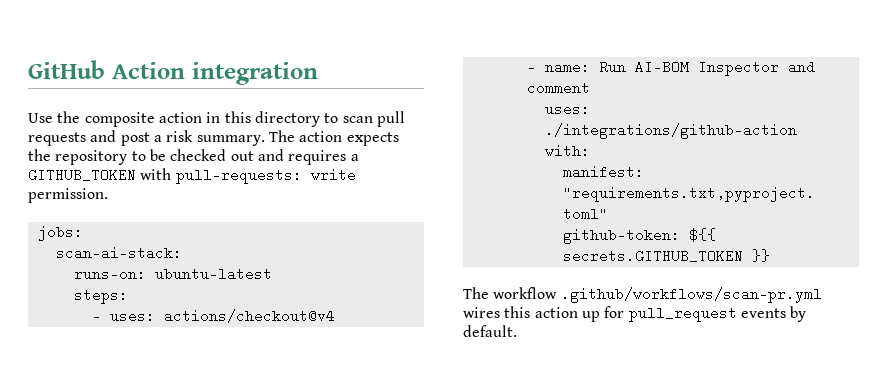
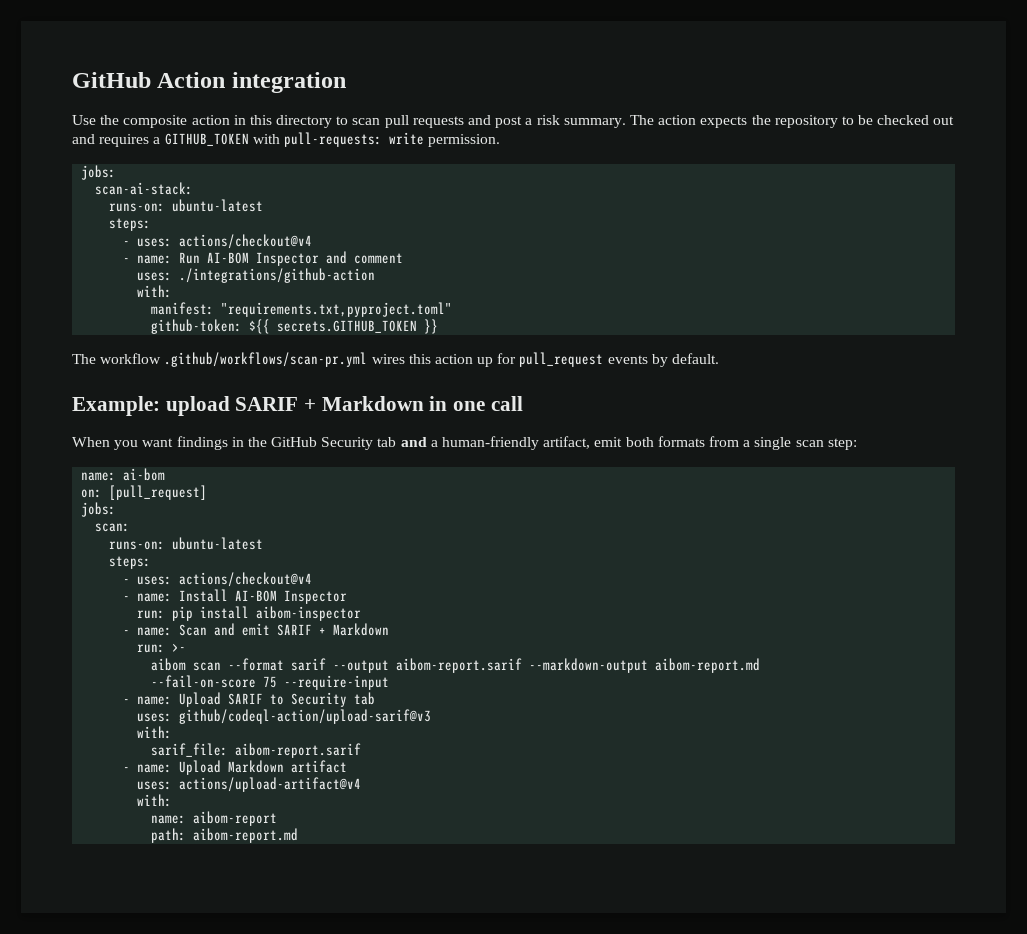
+ Example: upload SARIF + Markdown in one call
+ When you want findings in the GitHub Security tab and a human-friendly artifact, emit both formats from a single scan step:
+ name: ai-bom
+ on: [pull_request]
+ jobs:
+ scan:
+ runs-on: ubuntu-latest
+ steps:
+ - uses: actions/checkout@v4
+ - name: Install AI-BOM Inspector
+ run: pip install aibom-inspector
+ - name: Scan and emit SARIF + Markdown
+ run: >-
+ aibom scan --format sarif --output aibom-report.sarif --markdown-output aibom-report.md
+ --fail-on-score 75 --require-input
+ - name: Upload SARIF to Security tab
+ uses: github/codeql-action/upload-sarif@v3
+ with:
+ sarif_file: aibom-report.sarif
+ - name: Upload Markdown artifact
+ uses: actions/upload-artifact@v4
+ with:
+ name: aibom-report
+ path: aibom-report.md

